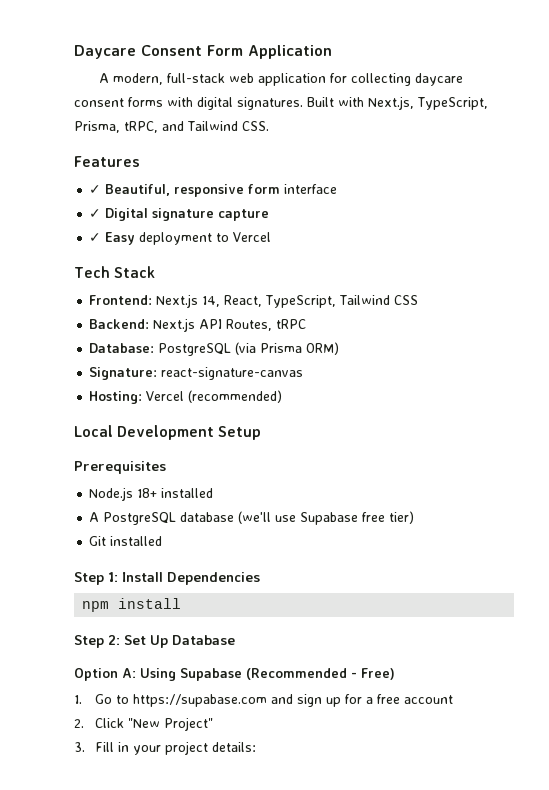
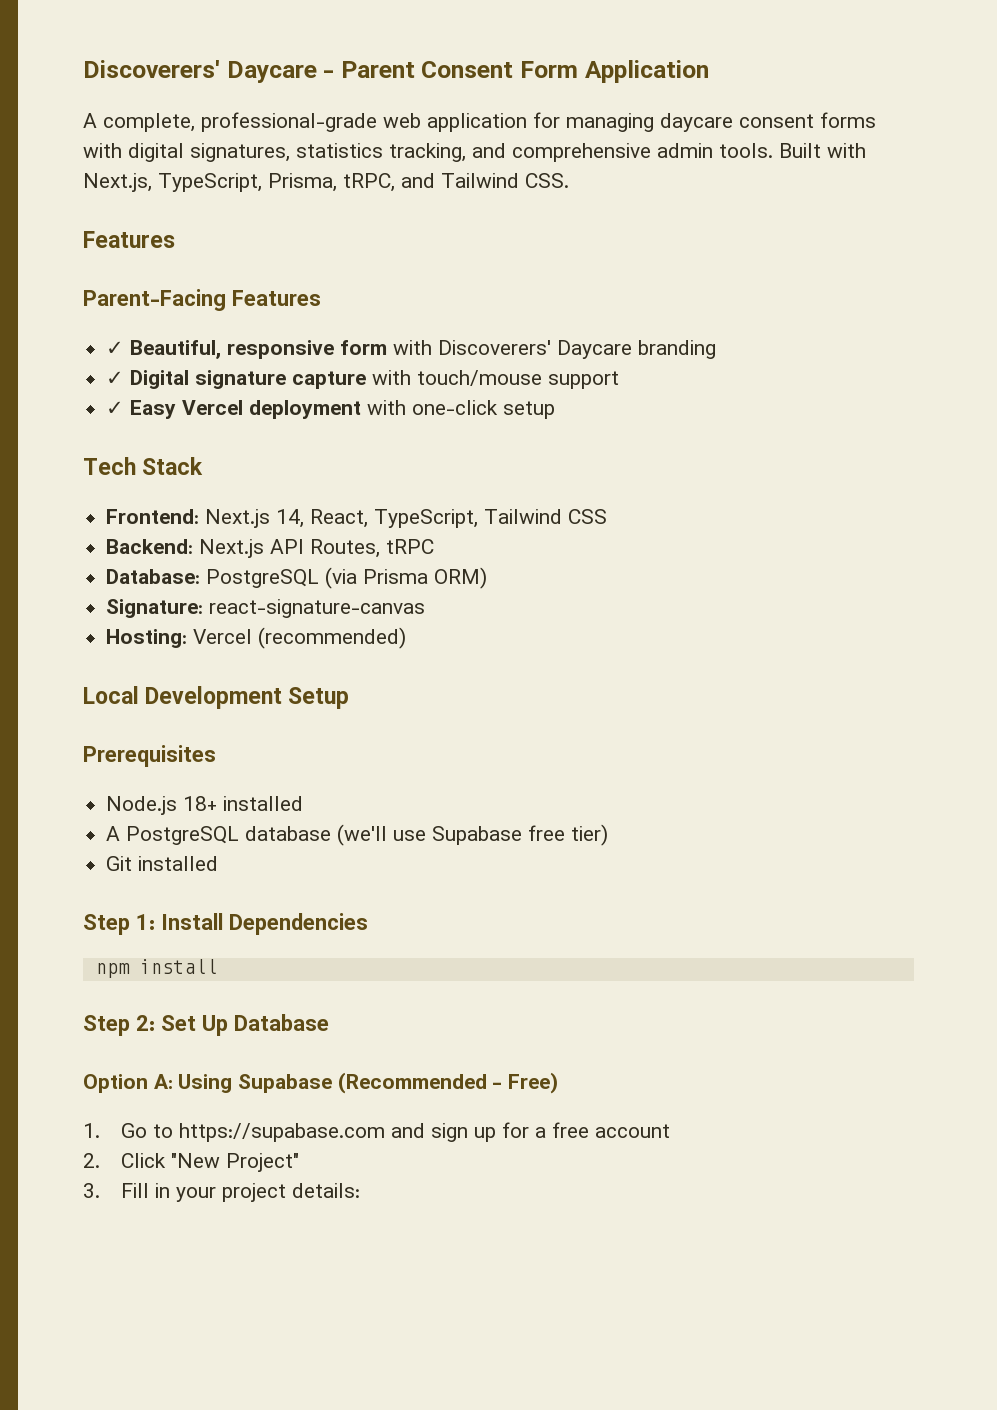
- Daycare Consent Form Application
+ Discoverers' Daycare - Parent Consent Form Application
- A modern, full-stack web application for collecting daycare consent forms with digital signatures.
+ A complete, professional-grade web application for managing daycare consent forms with digital signatures, statistics tracking, and comprehensive admin tools.
+ Parent-Facing Features
- ✓ Beautiful, responsive form interface
+ ✓ Beautiful, responsive form with Discoverers' Daycare branding
- ✓ Digital signature capture
+ ✓ Digital signature capture with touch/mouse support
- ✓ Easy deployment to Vercel
+ ✓ Easy Vercel deployment with one-click setup

